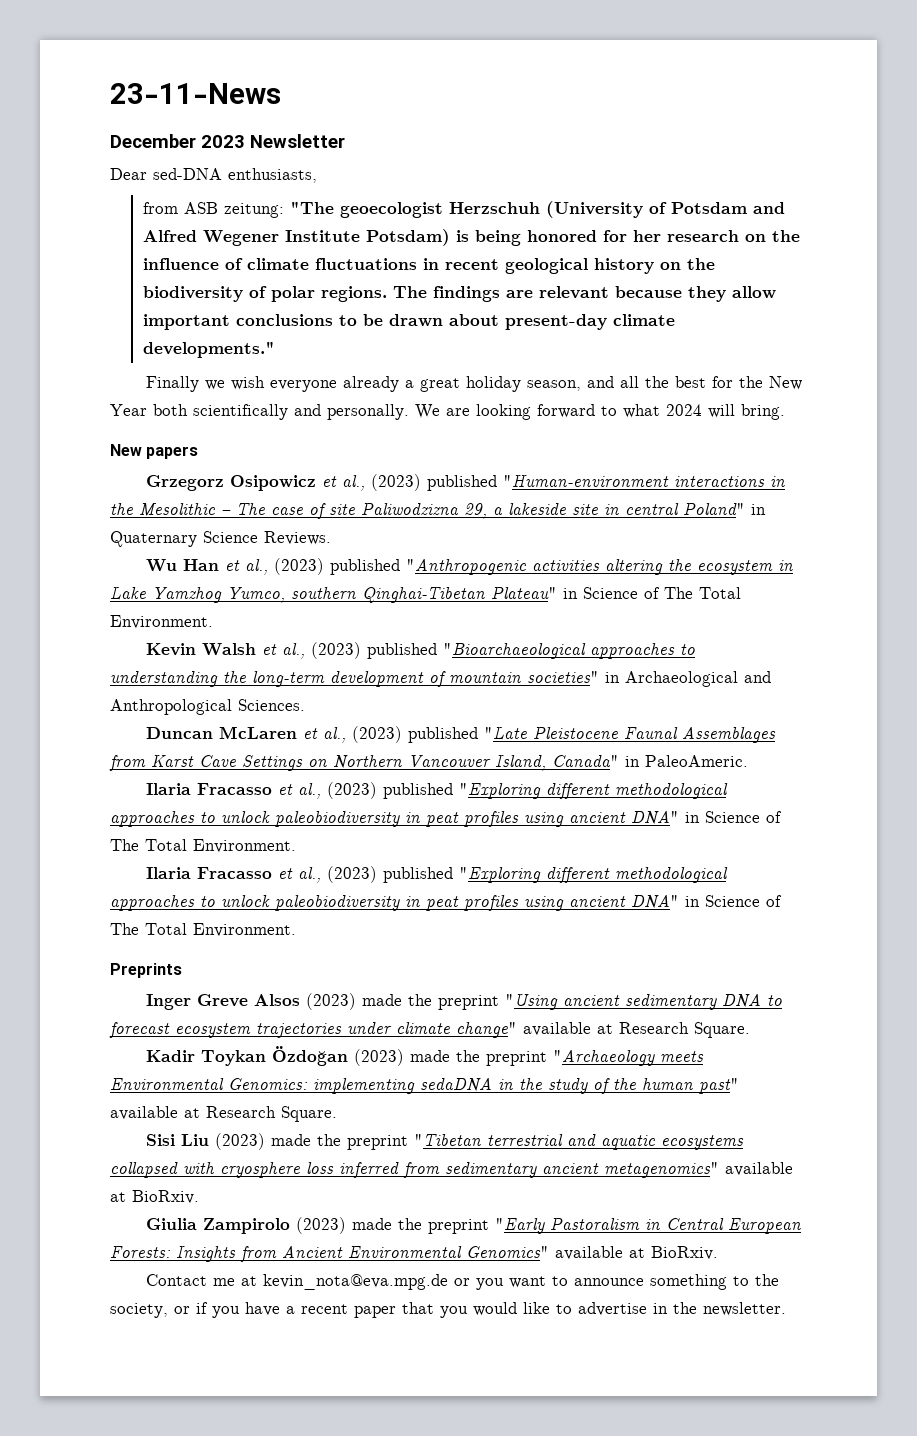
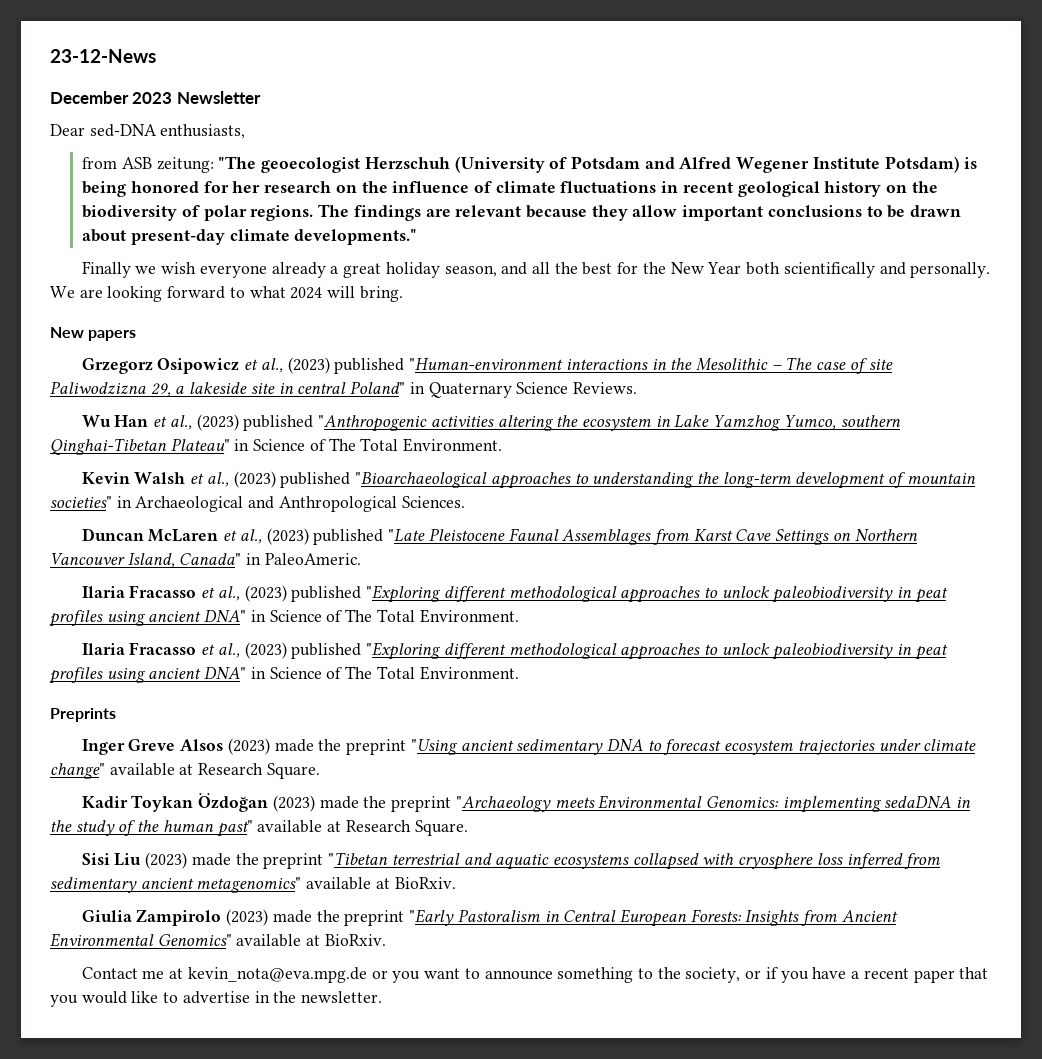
- 23-11-News
+ 23-12-News

